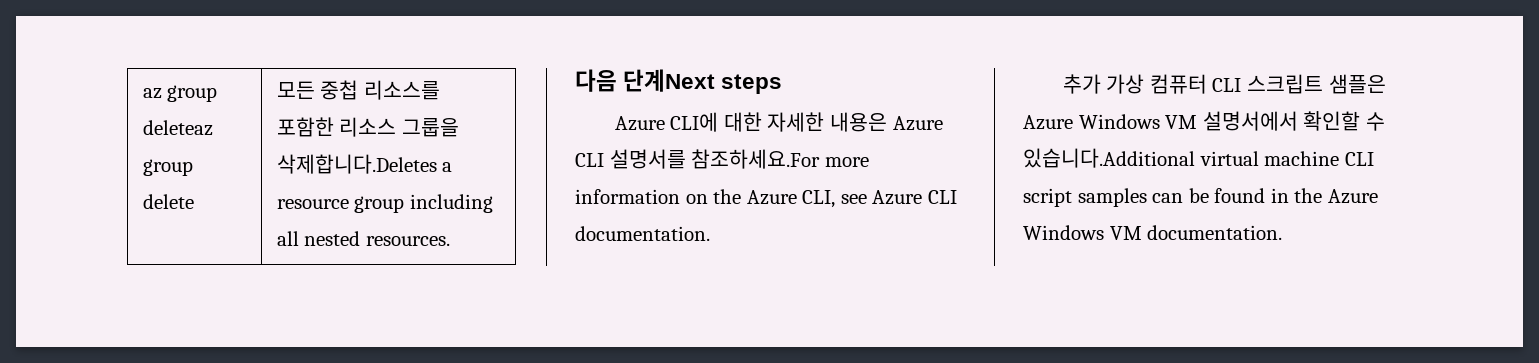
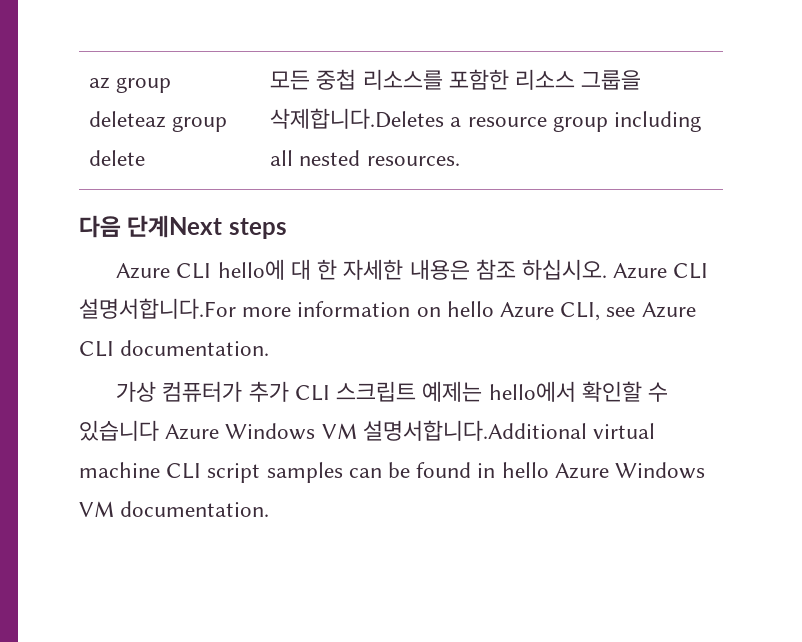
- Azure CLI에 대한 자세한 내용은 Azure CLI 설명서를 참조하세요.For more information on the Azure CLI, see Azure CLI documentation.
+ Azure CLI hello에 대 한 자세한 내용은 참조 하십시오. Azure CLI 설명서합니다.For more information on hello Azure CLI, see Azure CLI documentation.
- 추가 가상 컴퓨터 CLI 스크립트 샘플은 Azure Windows VM 설명서에서 확인할 수 있습니다.Additional virtual machine CLI script samples can be found in the Azure Windows VM documentation.
+ 가상 컴퓨터가 추가 CLI 스크립트 예제는 hello에서 확인할 수 있습니다 Azure Windows VM 설명서합니다.Additional virtual machine CLI script samples can be found in hello Azure Windows VM documentation.

